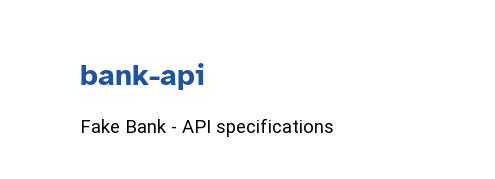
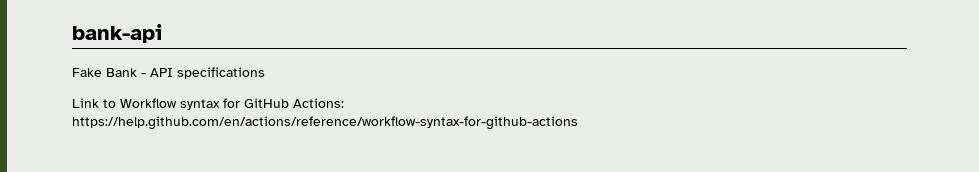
+ Link to Workflow syntax for GitHub Actions:
+ https://help.github.com/en/actions/reference/workflow-syntax-for-github-actions

